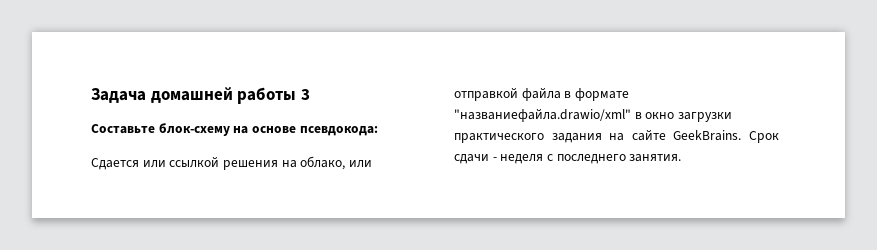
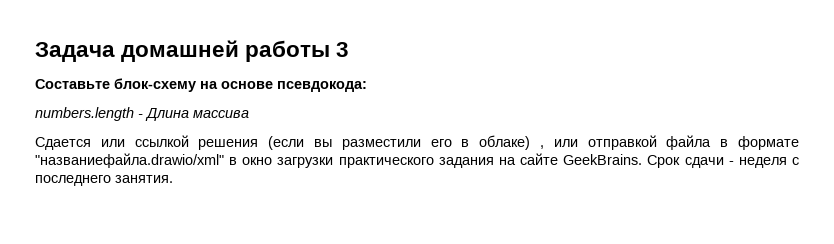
+ numbers.length - Длина массива
- Сдается или ссылкой решения на облако, или отправкой файла в формате "названиефайла.drawio/xml" в окно загрузки практического задания на сайте GeekBrains.
+ Сдается или ссылкой решения (если вы разместили его в облаке) , или отправкой файла в формате "названиефайла.drawio/xml" в окно загрузки практического задания на сайте GeekBrains.

